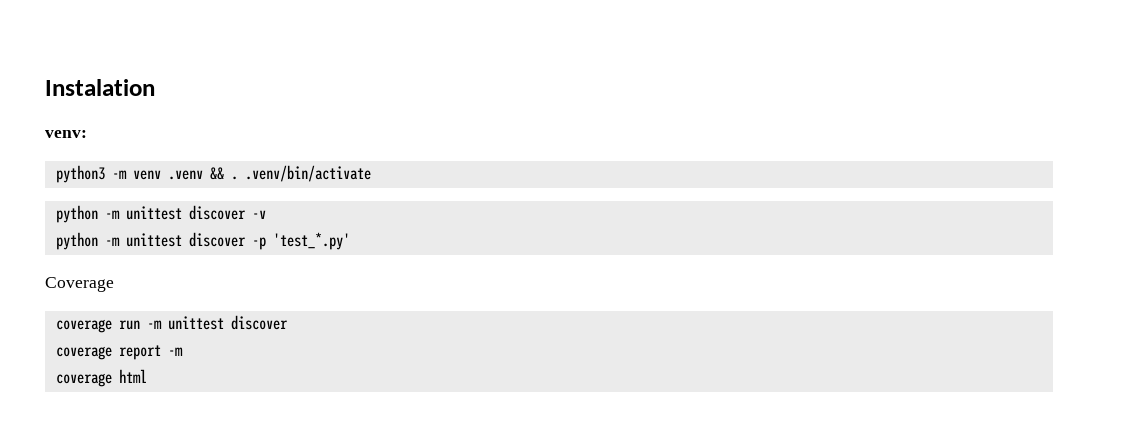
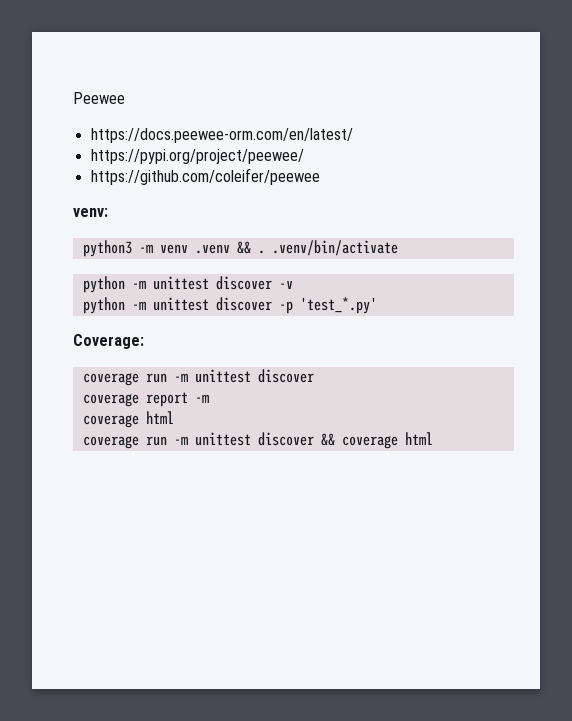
- Instalation
+ Peewee
+ https://docs.peewee-orm.com/en/latest/
+ https://pypi.org/project/peewee/
+ https://github.com/coleifer/peewee
- Coverage
+ Coverage:
+ coverage run -m unittest discover && coverage html

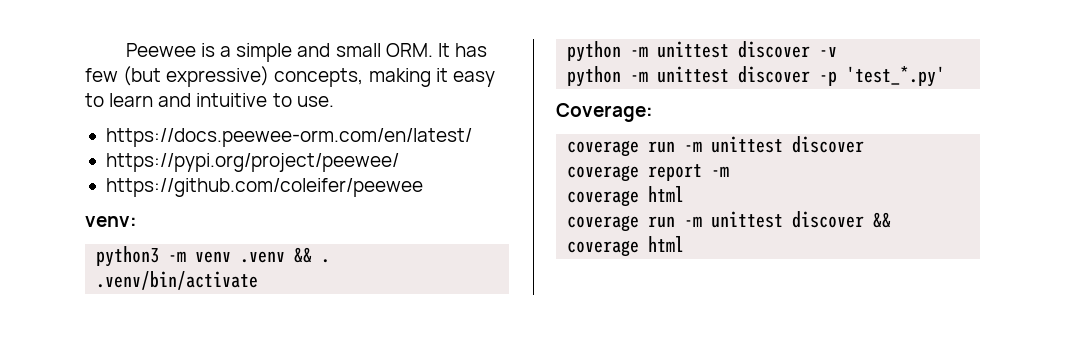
- Peewee
+ Peewee is a simple and small ORM. It has few (but expressive) concepts, making it easy to learn and intuitive to use.

